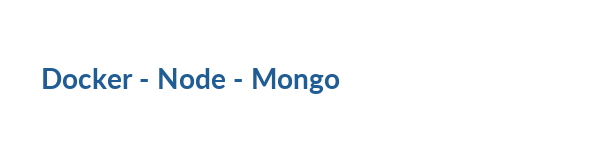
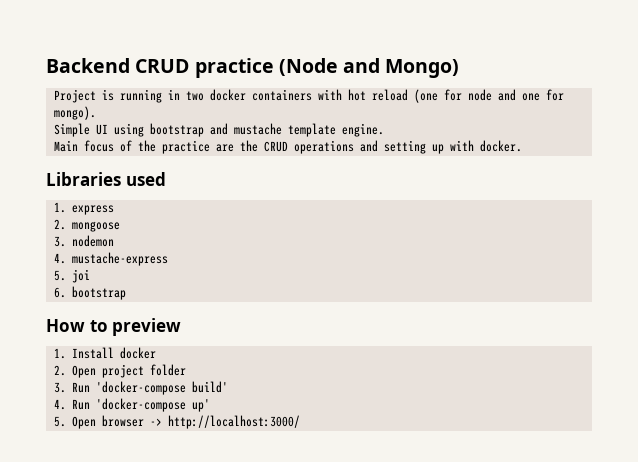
- Docker - Node - Mongo
+ Backend CRUD practice (Node and Mongo)
+ Project is running in two docker containers with hot reload (one for node and one for mongo).
+ Simple UI using bootstrap and mustache template engine.
+ Main focus of the practice are the CRUD operations and setting up with docker.
+ Libraries used
+ 1. express
+ 2. mongoose
+ 3. nodemon
+ 4. mustache-express
+ 5. joi
+ 6. bootstrap
+ How to preview
+ 1. Install docker
+ 2. Open project folder
+ 3. Run 'docker-compose build'
+ 4. Run 'docker-compose up'
+ 5. Open browser -> http://localhost:3000/

